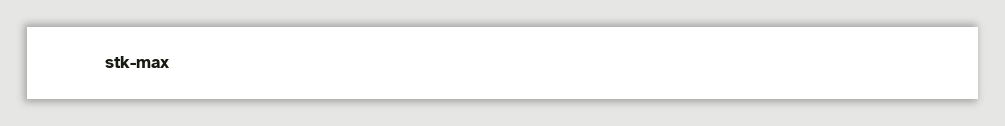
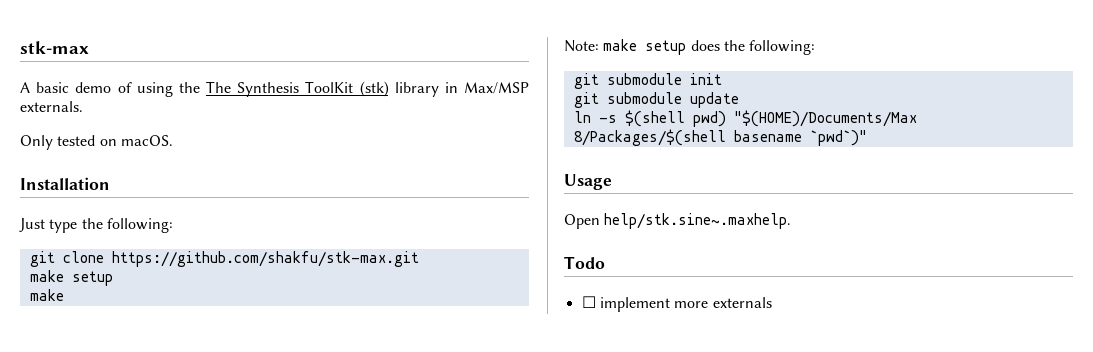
+ A basic demo of using the The Synthesis ToolKit (stk) library in Max/MSP externals.
+ Only tested on macOS.
+ Installation
+ Just type the following:
+ git clone https://github.com/shakfu/stk-max.git
+ make setup
+ make
+ Note: make setup does the following:
+ git submodule init
+ git submodule update
+ ln -s $(shell pwd) "$(HOME)/Documents/Max 8/Packages/$(shell basename `pwd`)"
+ Usage
+ Open help/stk.sine~.maxhelp.
+ Todo
+ ☐ implement more externals

